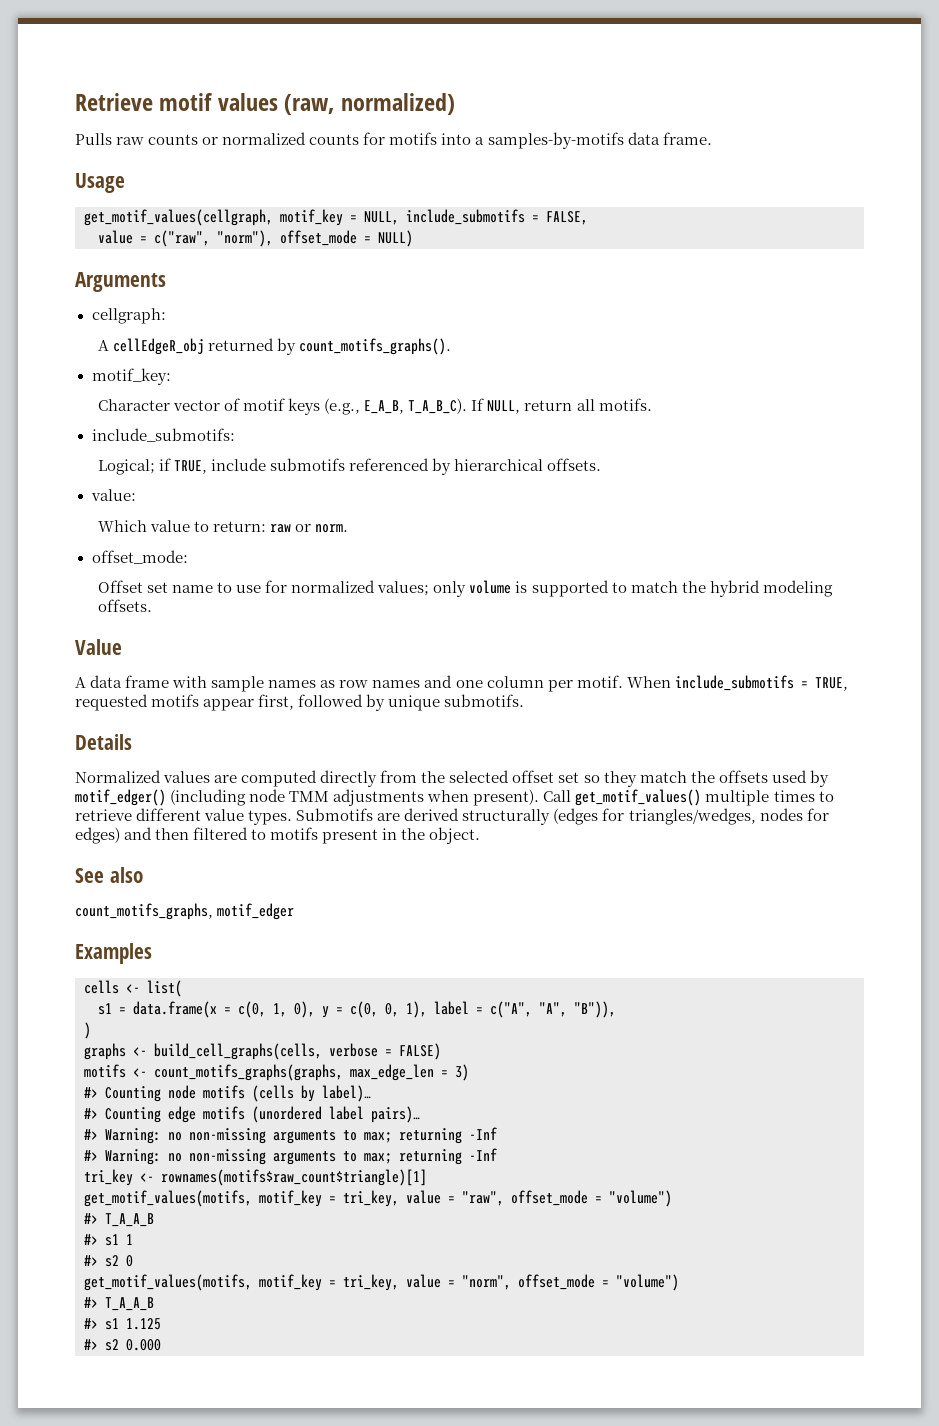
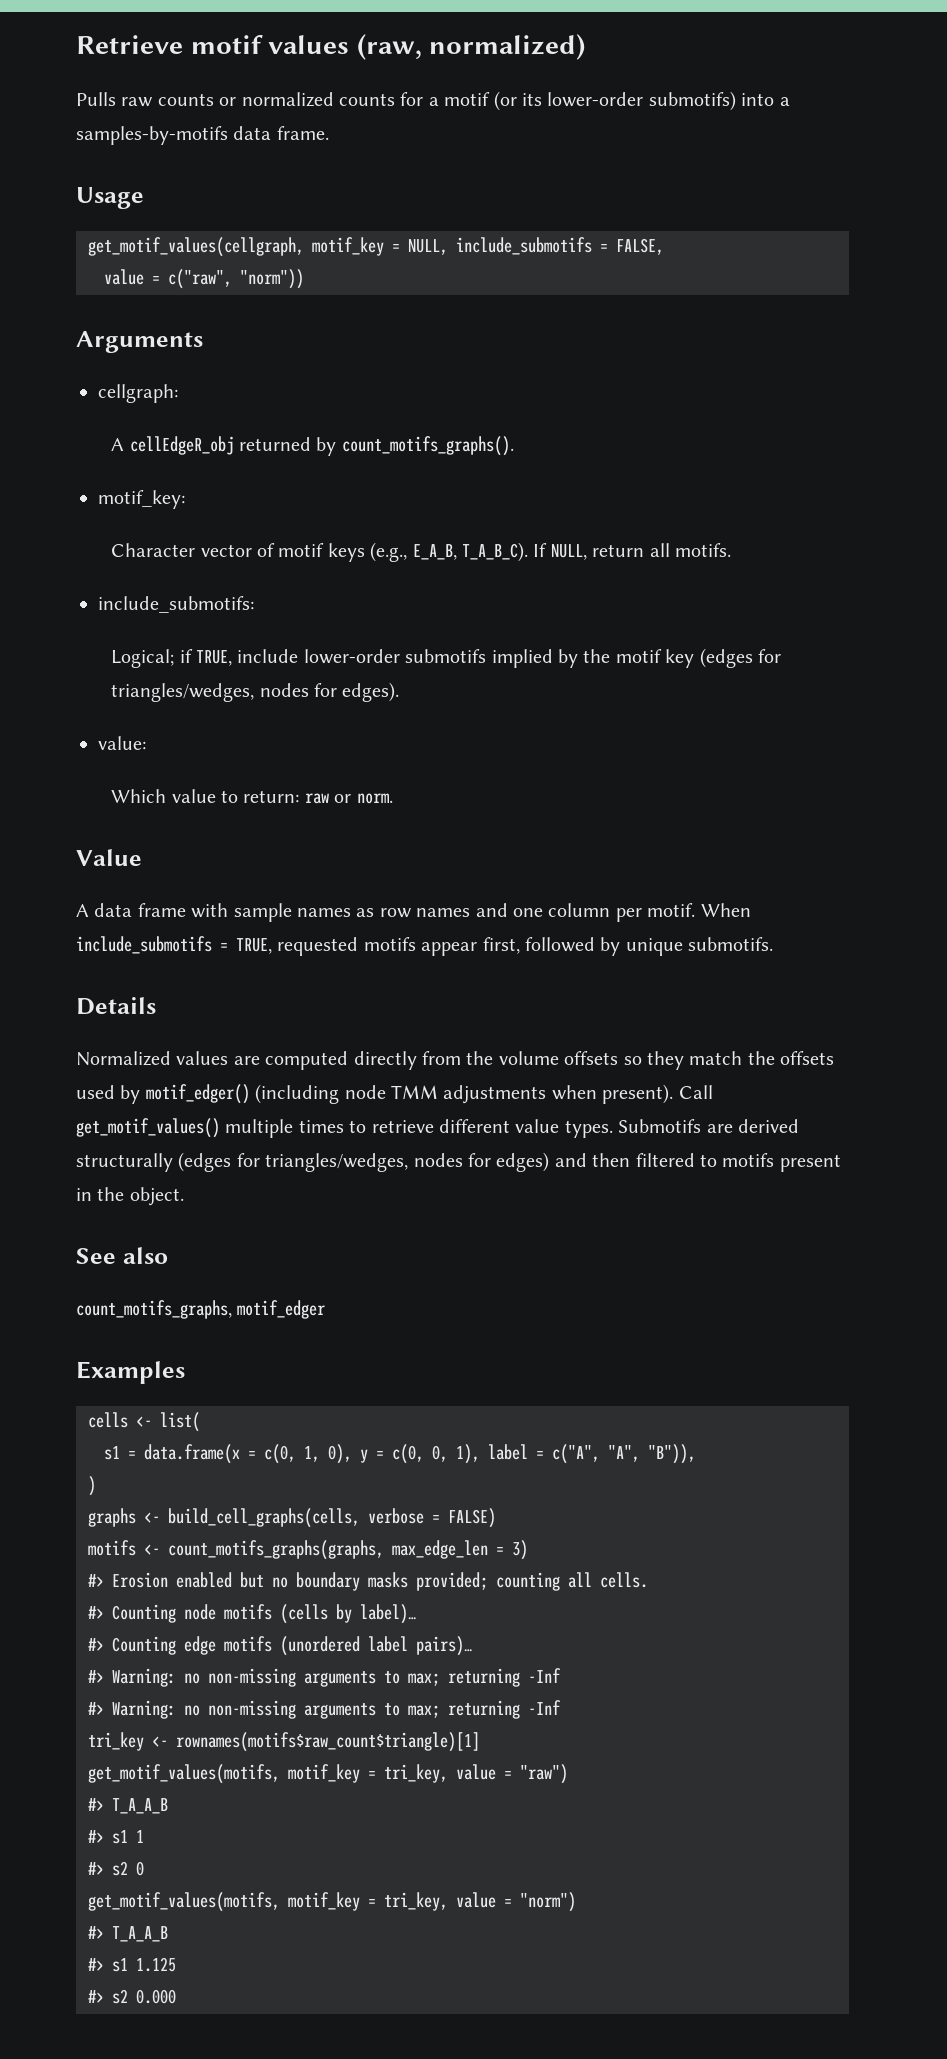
- Pulls raw counts or normalized counts for motifs into a samples-by-motifs data frame.
+ Pulls raw counts or normalized counts for a motif (or its lower-order submotifs) into a samples-by-motifs data frame.
- value = c("raw", "norm"), offset_mode = NULL)
+ value = c("raw", "norm"))
- Logical; if TRUE, include submotifs referenced by hierarchical offsets.
+ Logical; if TRUE, include lower-order submotifs implied by the motif key (edges for triangles/wedges, nodes for edges).
- offset_mode:
- Offset set name to use for normalized values; only volume is supported to match the hybrid modeling offsets.
- Normalized values are computed directly from the selected offset set so they match the offsets used by motif_edger() (including node TMM adjustments when present).
+ Normalized values are computed directly from the volume offsets so they match the offsets used by motif_edger() (including node TMM adjustments when present).
+ #> Erosion enabled but no boundary masks provided; counting all cells.
- get_motif_values(motifs, motif_key = tri_key, value = "raw", offset_mode = "volume")
+ get_motif_values(motifs, motif_key = tri_key, value = "raw")
- get_motif_values(motifs, motif_key = tri_key, value = "norm", offset_mode = "volume")
+ get_motif_values(motifs, motif_key = tri_key, value = "norm")

